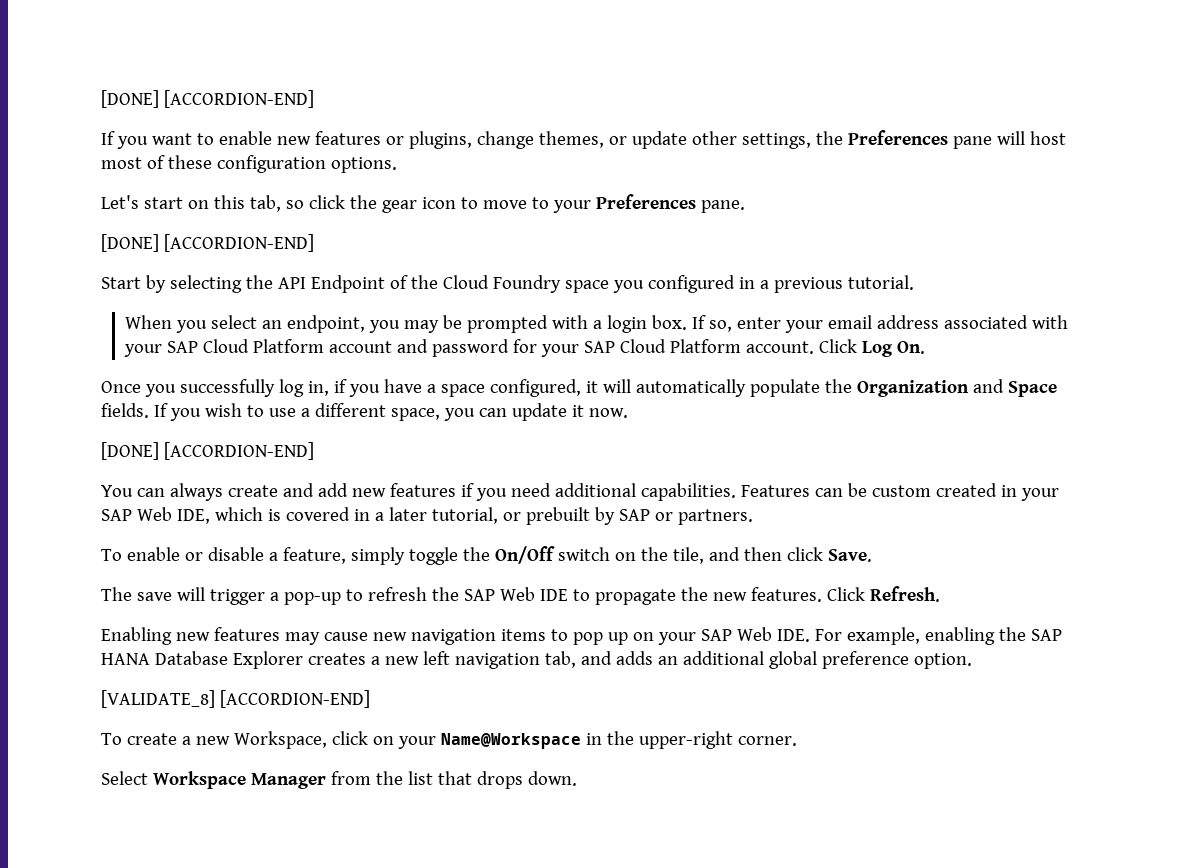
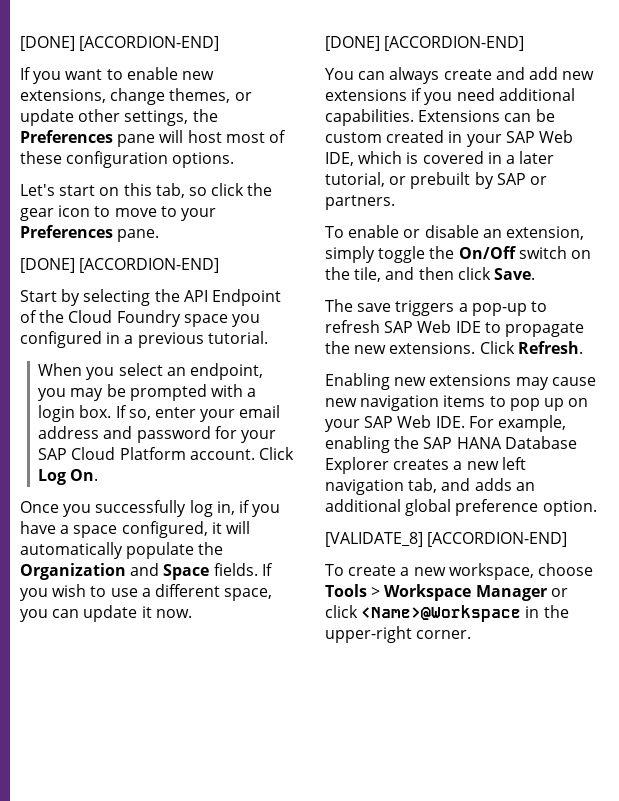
- If you want to enable new features or plugins, change themes, or update other settings, the Preferences pane will host most of these configuration options.
+ If you want to enable new extensions, change themes, or update other settings, the Preferences pane will host most of these configuration options.
- If so, enter your email address associated with your SAP Cloud Platform account and password for your SAP Cloud Platform account.
+ If so, enter your email address and password for your SAP Cloud Platform account.
- You can always create and add new features if you need additional capabilities.
+ You can always create and add new extensions if you need additional capabilities.
- Features can be custom created in your SAP Web IDE, which is covered in a later tutorial, or prebuilt by SAP or partners.
+ Extensions can be custom created in your SAP Web IDE, which is covered in a later tutorial, or prebuilt by SAP or partners.
- To enable or disable a feature, simply toggle the On/Off switch on the tile, and then click Save.
+ To enable or disable an extension, simply toggle the On/Off switch on the tile, and then click Save.
- The save will trigger a pop-up to refresh the SAP Web IDE to propagate the new features.
+ The save triggers a pop-up to refresh SAP Web IDE to propagate the new extensions.
- Enabling new features may cause new navigation items to pop up on your SAP Web IDE. For example, enabling the SAP HANA Database Explorer creates a new left navigation tab, and adds an additional global preference option.
+ Enabling new extensions may cause new navigation items to pop up on your SAP Web IDE. For example, enabling the SAP HANA Database Explorer creates a new left navigation tab, and adds an additional global preference option.
- To create a new Workspace, click on your Name@Workspace in the upper-right corner.
- Select Workspace Manager from the list that drops down.
+ To create a new workspace, choose Tools > Workspace Manager or click <Name>@Workspace in the upper-right corner.

